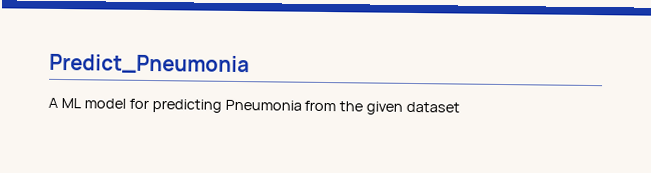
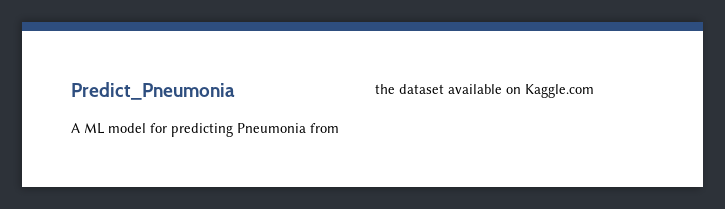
- A ML model for predicting Pneumonia from the given dataset
+ A ML model for predicting Pneumonia from the dataset available on Kaggle.com

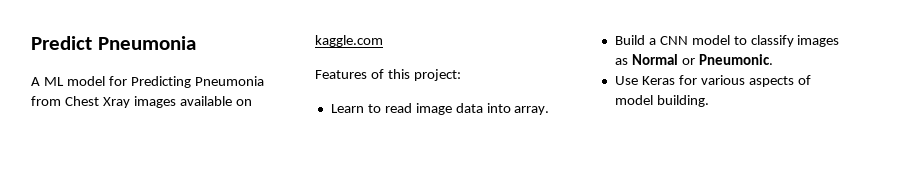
- Predict_Pneumonia
+ Predict Pneumonia
- A ML model for predicting Pneumonia from the dataset available on Kaggle.com
+ A ML model for Predicting Pneumonia from Chest Xray images available on kaggle.com
+ Features of this project:
+ Learn to read image data into array.
+ Build a CNN model to classify images as Normal or Pneumonic.
+ Use Keras for various aspects of model building.

